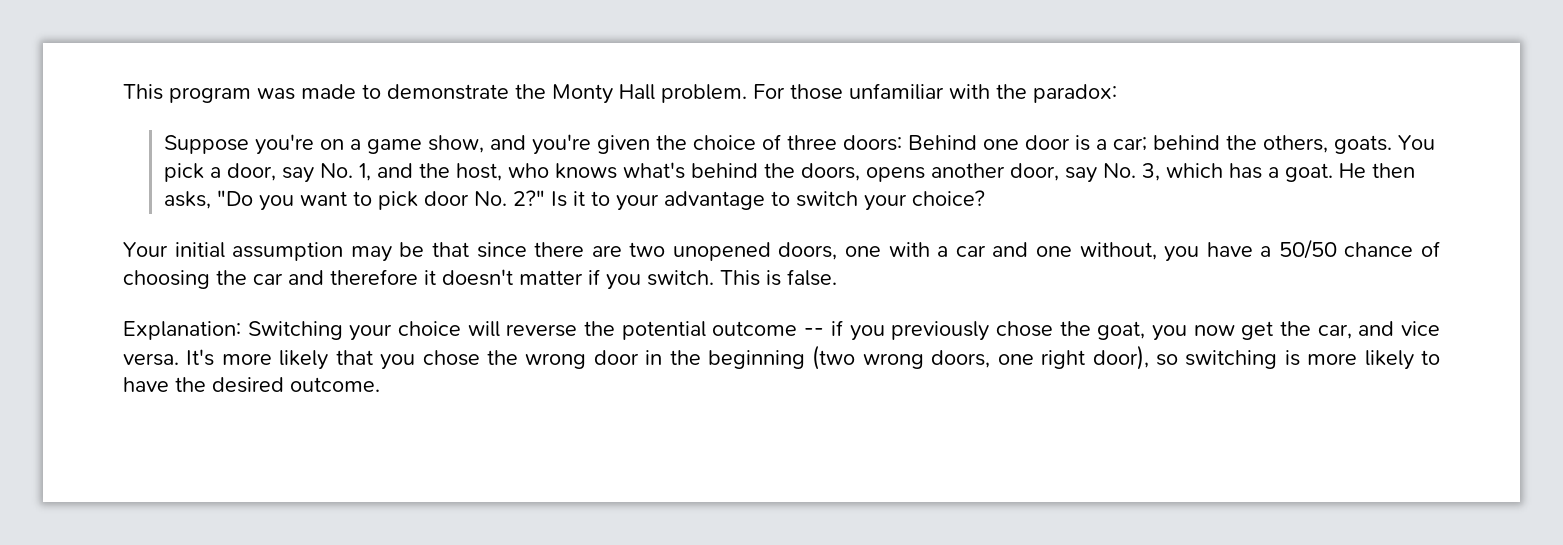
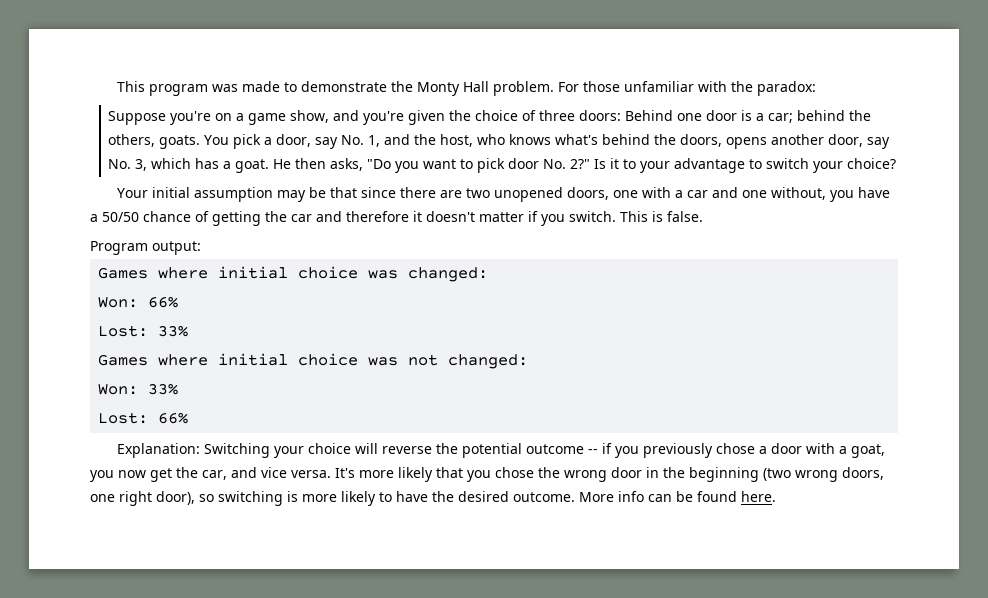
- Your initial assumption may be that since there are two unopened doors, one with a car and one without, you have a 50/50 chance of choosing the car and therefore it doesn't matter if you switch.
+ Your initial assumption may be that since there are two unopened doors, one with a car and one without, you have a 50/50 chance of getting the car and therefore it doesn't matter if you switch.
+ Program output:
+ Games where initial choice was changed:
+ Won: 66%
+ Lost: 33%
+ Games where initial choice was not changed:
+ Won: 33%
+ Lost: 66%
- Explanation: Switching your choice will reverse the potential outcome -- if you previously chose the goat, you now get the car, and vice versa.
+ Explanation: Switching your choice will reverse the potential outcome -- if you previously chose a door with a goat, you now get the car, and vice versa.
+ More info can be found here.

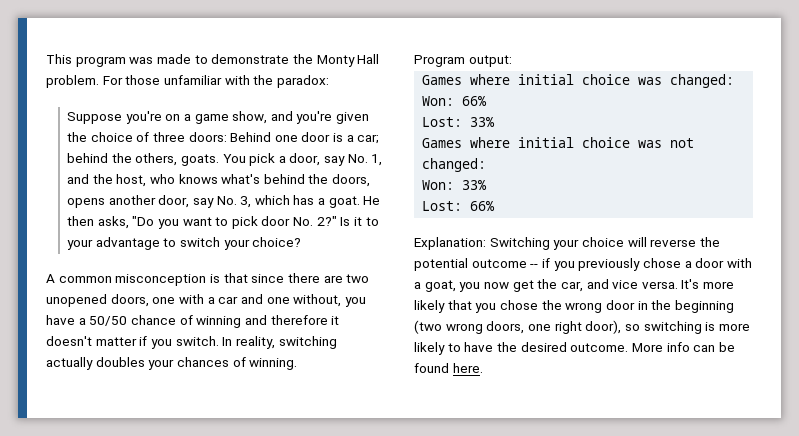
- Your initial assumption may be that since there are two unopened doors, one with a car and one without, you have a 50/50 chance of getting the car and therefore it doesn't matter if you switch.
+ A common misconception is that since there are two unopened doors, one with a car and one without, you have a 50/50 chance of winning and therefore it doesn't matter if you switch.
- This is false.
+ In reality, switching actually doubles your chances of winning.

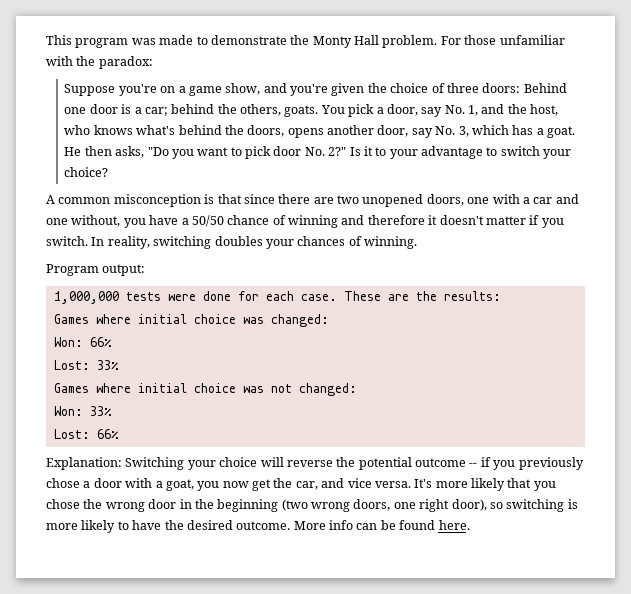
- In reality, switching actually doubles your chances of winning.
+ In reality, switching doubles your chances of winning.
+ 1,000,000 tests were done for each case. These are the results:

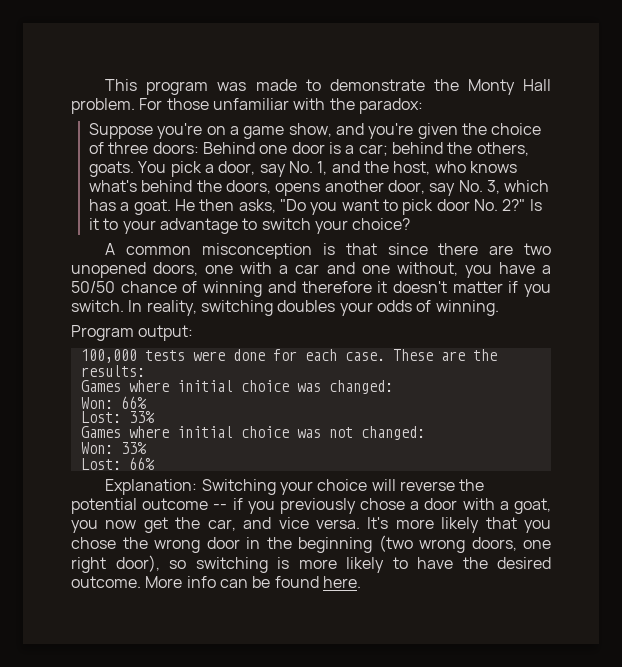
- In reality, switching doubles your chances of winning.
+ In reality, switching doubles your odds of winning.
- 1,000,000 tests were done for each case.
+ 100,000 tests were done for each case.

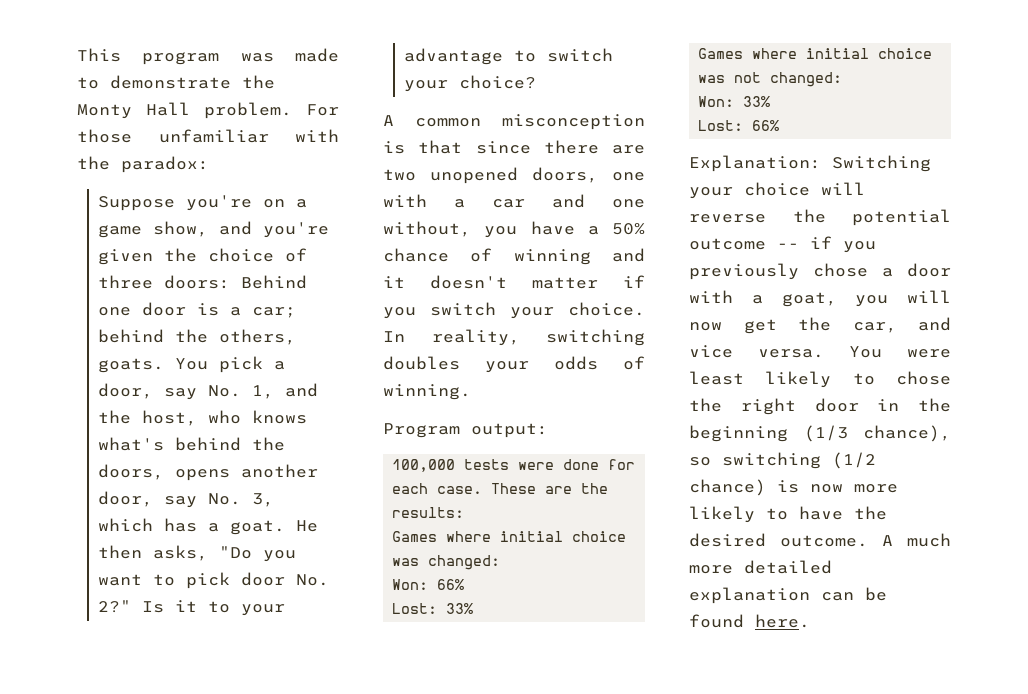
- A common misconception is that since there are two unopened doors, one with a car and one without, you have a 50/50 chance of winning and therefore it doesn't matter if you switch.
+ A common misconception is that since there are two unopened doors, one with a car and one without, you have a 50% chance of winning and it doesn't matter if you switch your choice.
- Explanation: Switching your choice will reverse the potential outcome -- if you previously chose a door with a goat, you now get the car, and vice versa.
+ Explanation: Switching your choice will reverse the potential outcome -- if you previously chose a door with a goat, you will now get the car, and vice versa.
- It's more likely that you chose the wrong door in the beginning (two wrong doors, one right door), so switching is more likely to have the desired outcome.
+ You were least likely to chose the right door in the beginning (1/3 chance), so switching (1/2 chance) is now more likely to have the desired outcome.
- More info can be found here.
+ A much more detailed explanation can be found here.

